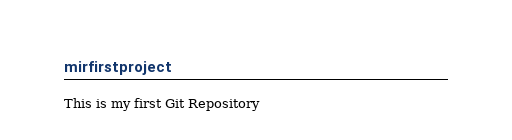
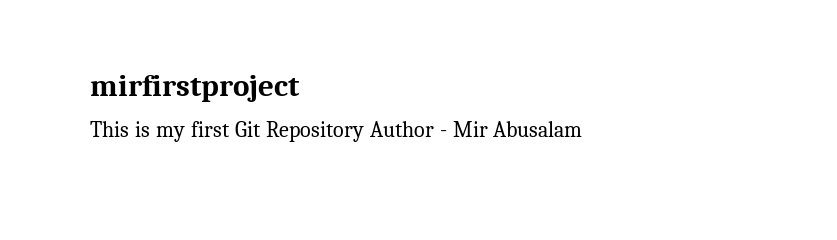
- This is my first Git Repository
+ This is my first Git Repository Author - Mir Abusalam

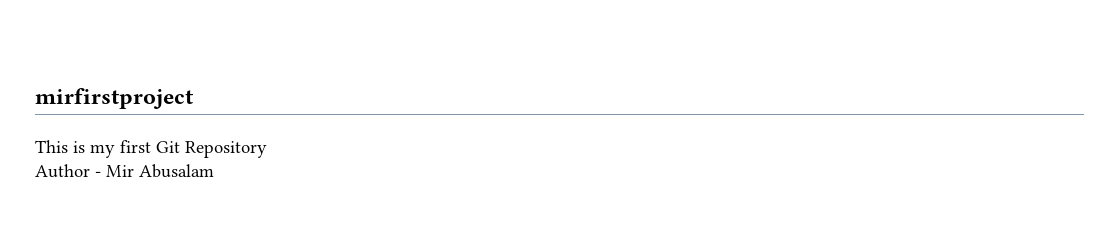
- This is my first Git Repository Author - Mir Abusalam
+ This is my first Git Repository
+ Author - Mir Abusalam

